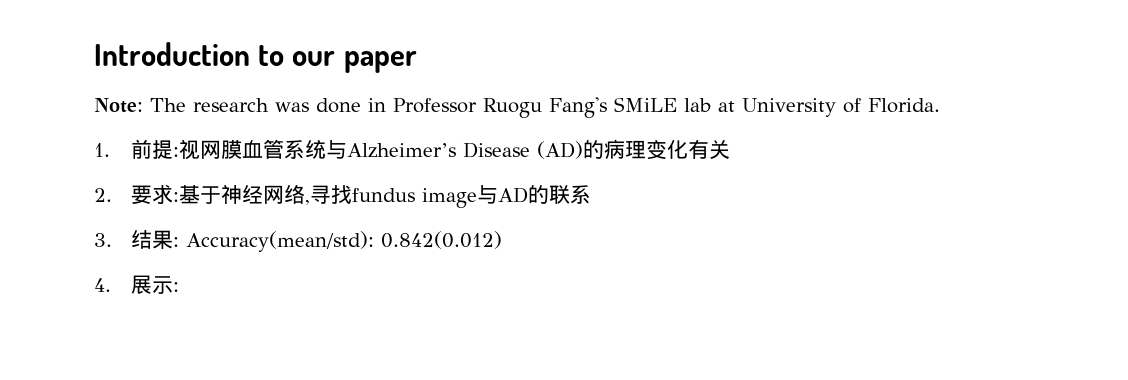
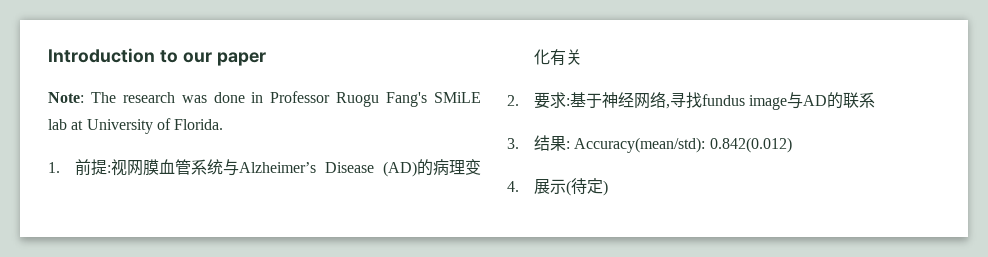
- 4.展示:
+ 4.展示(待定)

